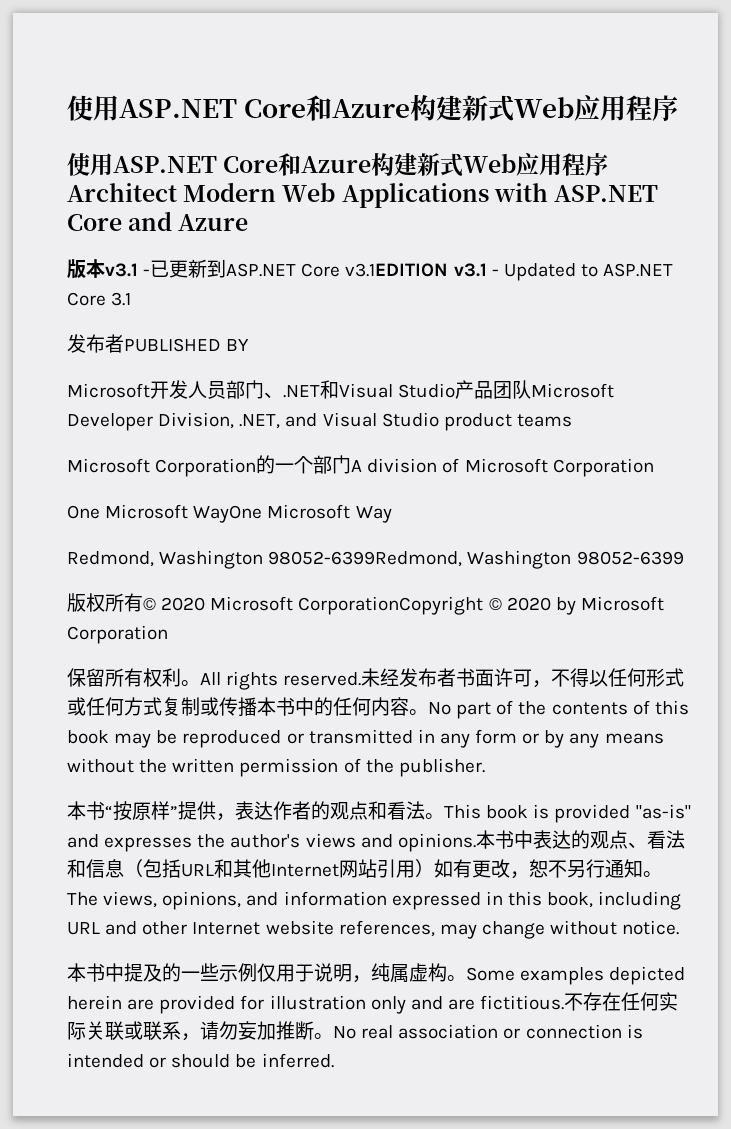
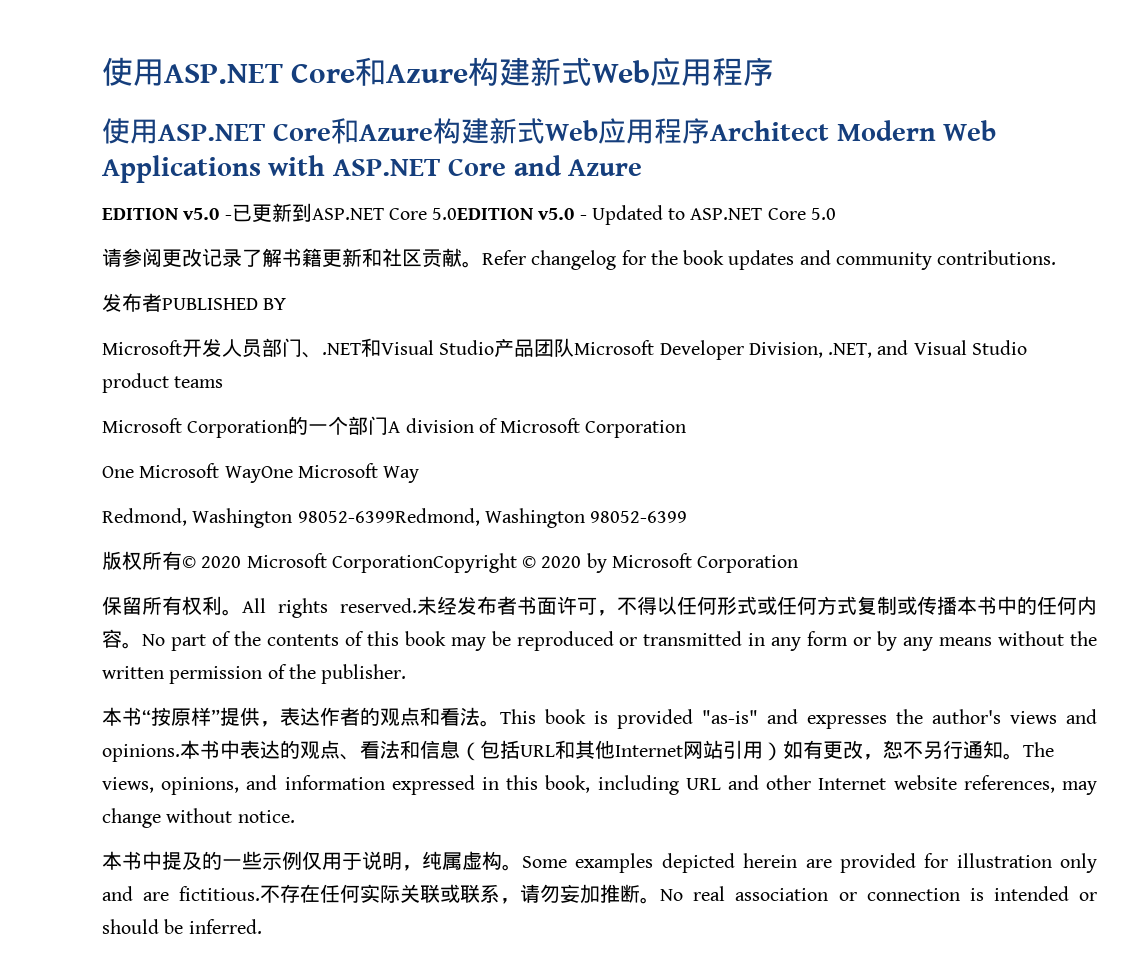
- 版本v3.1 -已更新到ASP.NET Core v3.1EDITION v3.1 - Updated to ASP.NET Core 3.1
+ EDITION v5.0 -已更新到ASP.NET Core 5.0EDITION v5.0 - Updated to ASP.NET Core 5.0
+ 请参阅更改记录了解书籍更新和社区贡献。Refer changelog for the book updates and community contributions.

